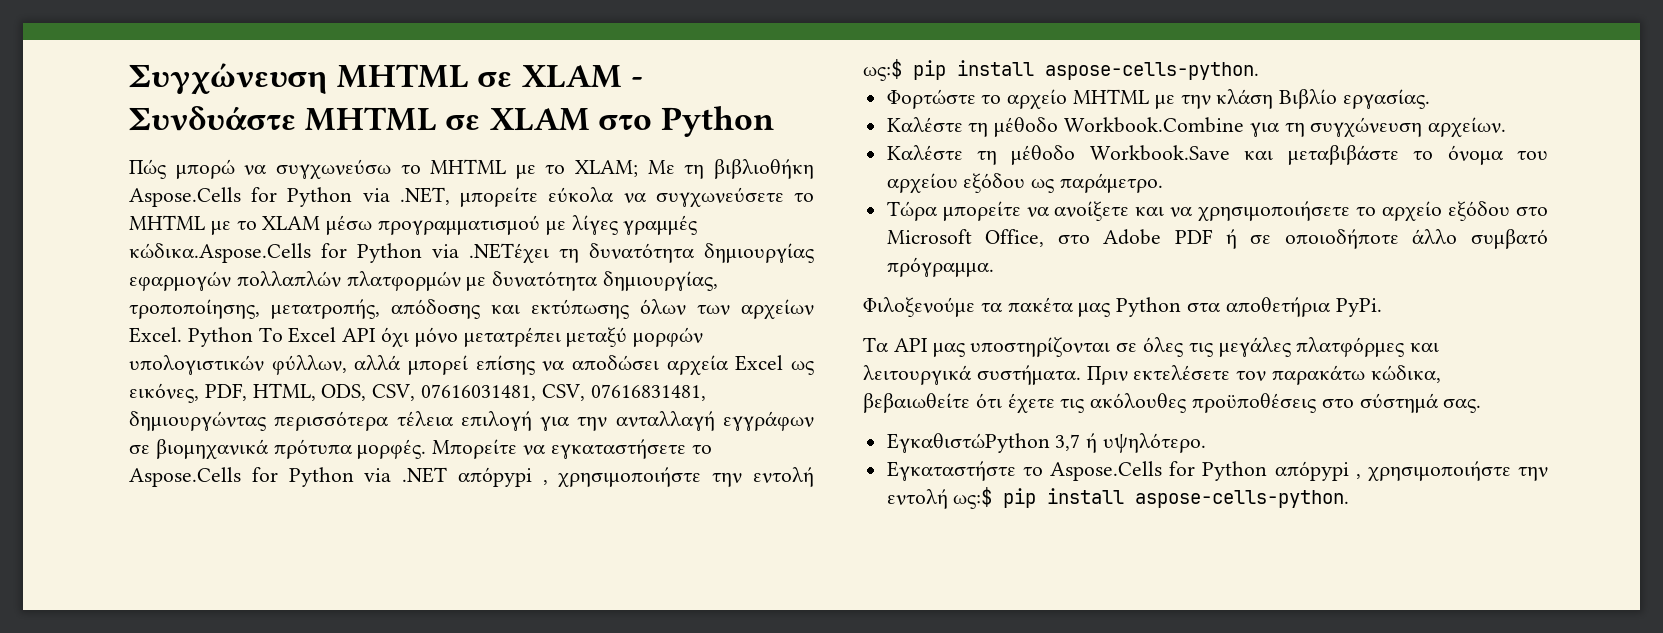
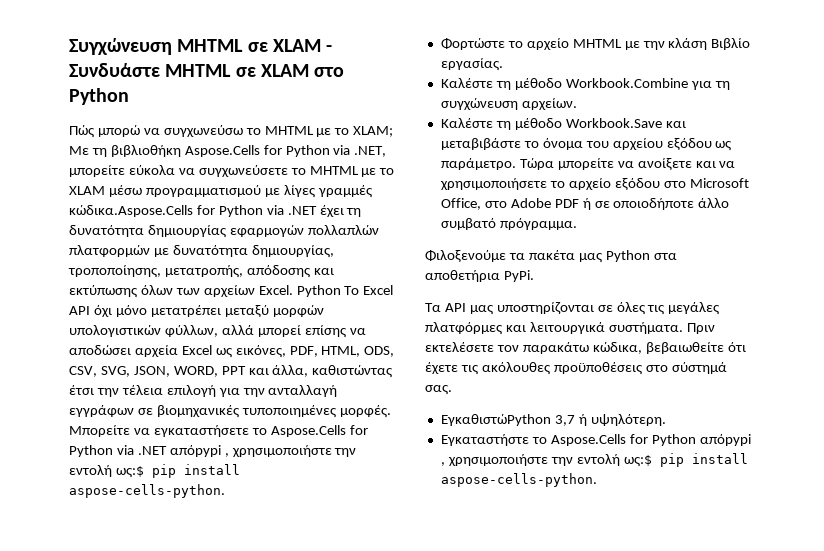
- Πώς μπορώ να συγχωνεύσω το MHTML με το XLAM; Με τη βιβλιοθήκη Aspose.Cells for Python via .NET, μπορείτε εύκολα να συγχωνεύσετε το MHTML με το XLAM μέσω προγραμματισμού με λίγες γραμμές κώδικα.Aspose.Cells for Python via .NETέχει τη δυνατότητα δημιουργίας εφαρμογών πολλαπλών πλατφορμών με δυνατότητα δημιουργίας, τροποποίησης, μετατροπής, απόδοσης και εκτύπωσης όλων των αρχείων Excel.
+ Πώς μπορώ να συγχωνεύσω το MHTML με το XLAM; Με τη βιβλιοθήκη Aspose.Cells for Python via .NET, μπορείτε εύκολα να συγχωνεύσετε το MHTML με το XLAM μέσω προγραμματισμού με λίγες γραμμές κώδικα.Aspose.Cells for Python via .NET έχει τη δυνατότητα δημιουργίας εφαρμογών πολλαπλών πλατφορμών με δυνατότητα δημιουργίας, τροποποίησης, μετατροπής, απόδοσης και εκτύπωσης όλων των αρχείων Excel.
- Python Το Excel API όχι μόνο μετατρέπει μεταξύ μορφών υπολογιστικών φύλλων, αλλά μπορεί επίσης να αποδώσει αρχεία Excel ως εικόνες, PDF, HTML, ODS, CSV, 07616031481, CSV, 07616831481, δημιουργώντας περισσότερα τέλεια επιλογή για την ανταλλαγή εγγράφων σε βιομηχανικά πρότυπα μορφές.
+ Python Το Excel API όχι μόνο μετατρέπει μεταξύ μορφών υπολογιστικών φύλλων, αλλά μπορεί επίσης να αποδώσει αρχεία Excel ως εικόνες, PDF, HTML, ODS, CSV, SVG, JSON, WORD, PPT και άλλα, καθιστώντας έτσι την τέλεια επιλογή για την ανταλλαγή εγγράφων σε βιομηχανικές τυποποιημένες μορφές.
- Καλέστε τη μέθοδο Workbook.Save και μεταβιβάστε το όνομα του αρχείου εξόδου ως παράμετρο.
- Τώρα μπορείτε να ανοίξετε και να χρησιμοποιήσετε το αρχείο εξόδου στο Microsoft Office, στο Adobe PDF ή σε οποιοδήποτε άλλο συμβατό πρόγραμμα.
+ Καλέστε τη μέθοδο Workbook.Save και μεταβιβάστε το όνομα του αρχείου εξόδου ως παράμετρο. Τώρα μπορείτε να ανοίξετε και να χρησιμοποιήσετε το αρχείο εξόδου στο Microsoft Office, στο Adobe PDF ή σε οποιοδήποτε άλλο συμβατό πρόγραμμα.
- ΕγκαθιστώPython 3,7 ή υψηλότερο.
+ ΕγκαθιστώPython 3,7 ή υψηλότερη.

